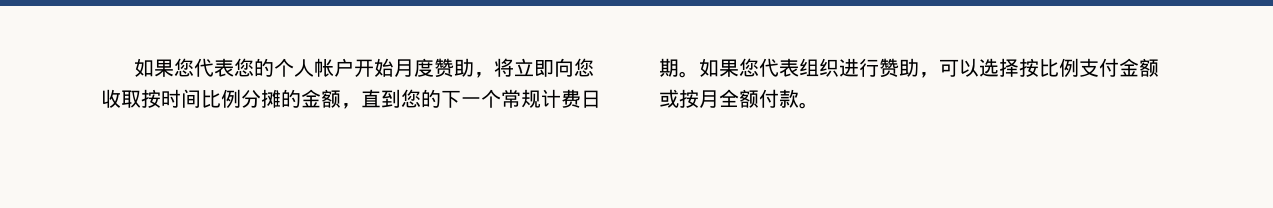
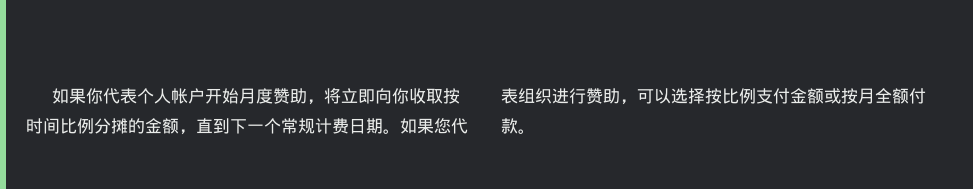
- 如果您代表您的个人帐户开始月度赞助，将立即向您收取按时间比例分摊的金额，直到您的下一个常规计费日期。
+ 如果你代表个人帐户开始月度赞助，将立即向你收取按时间比例分摊的金额，直到下一个常规计费日期。

